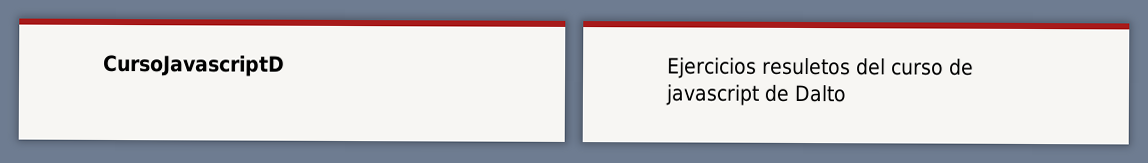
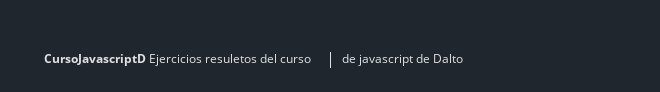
- CursoJavascriptD
- Ejercicios resuletos del curso de javascript de Dalto
+ CursoJavascriptD Ejercicios resuletos del curso de javascript de Dalto

